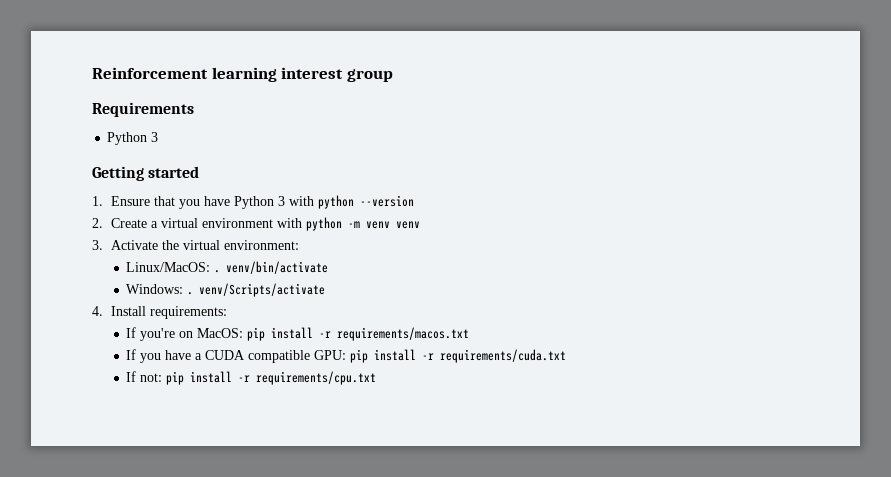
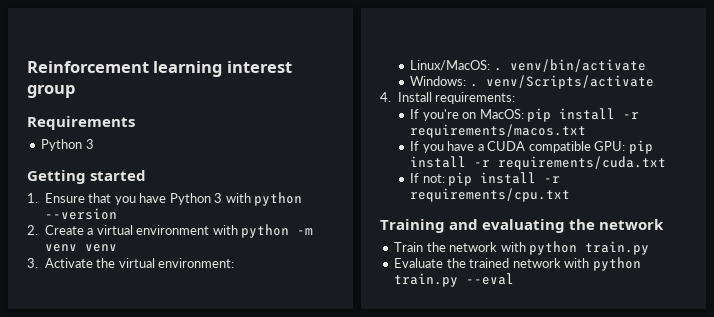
+ Training and evaluating the network
+ Train the network with python train.py
+ Evaluate the trained network with python train.py --eval

